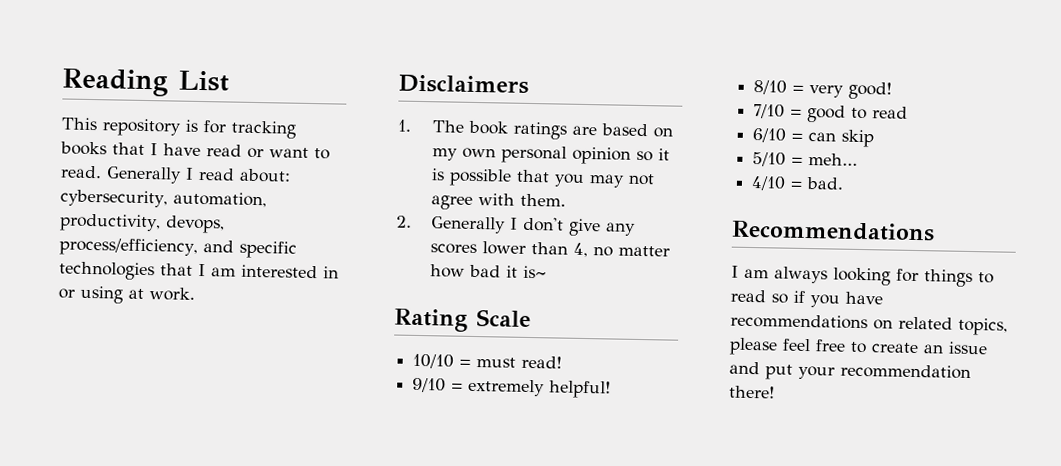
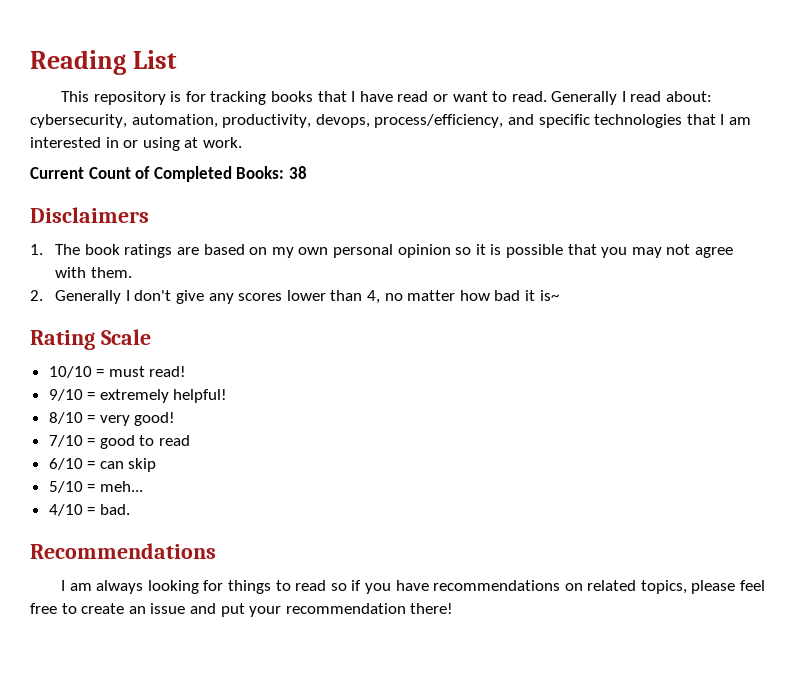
+ Current Count of Completed Books: 38

